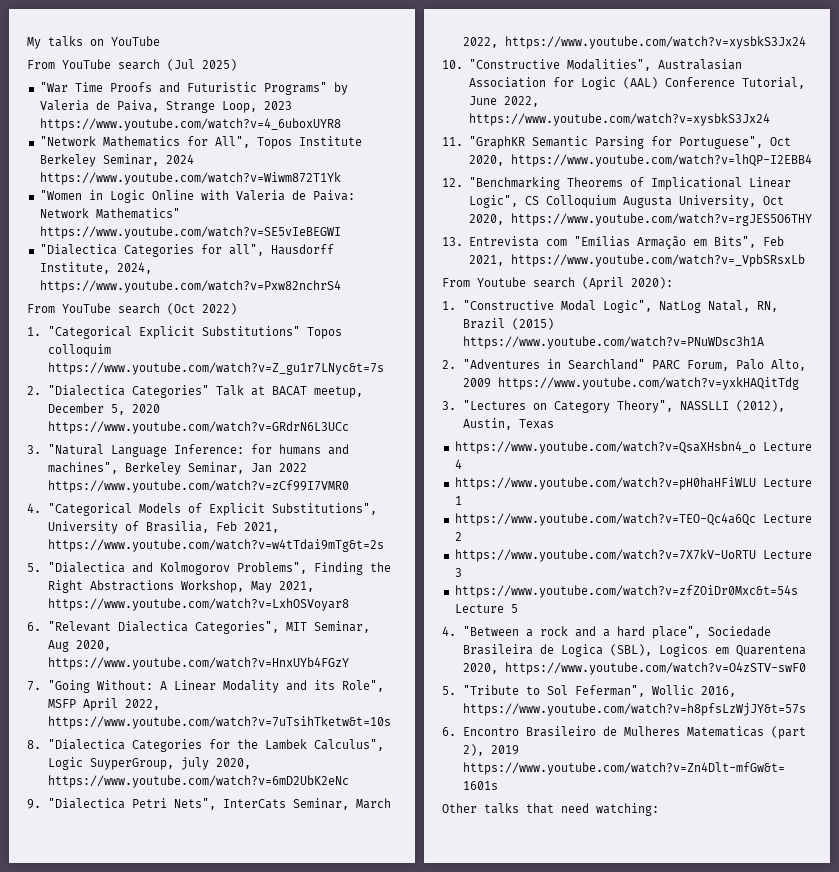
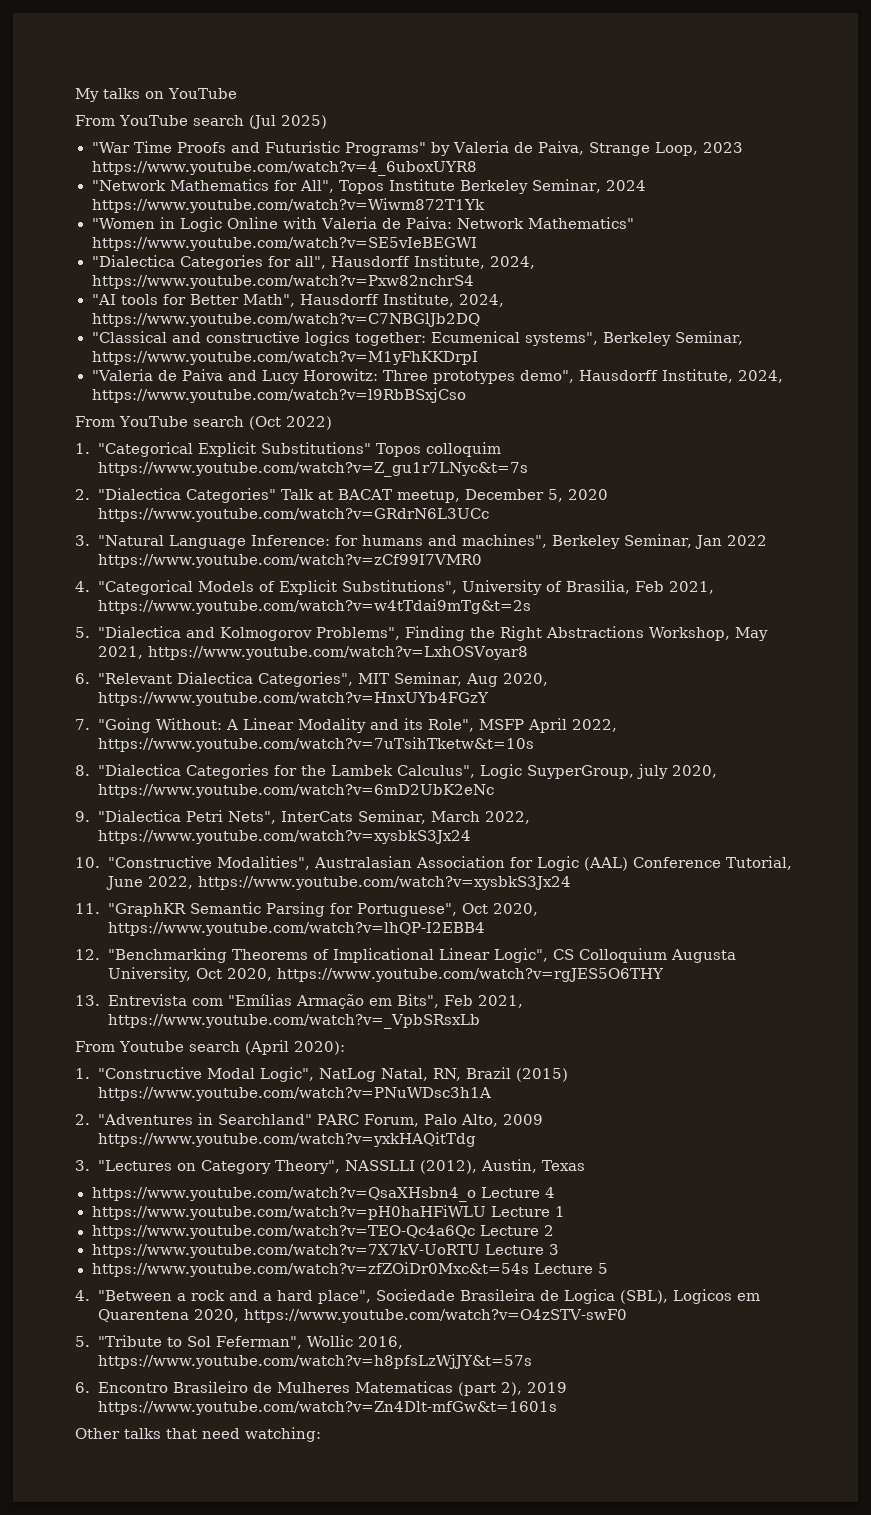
+ "AI tools for Better Math", Hausdorff Institute, 2024, https://www.youtube.com/watch?v=C7NBGlJb2DQ
+ "Classical and constructive logics together: Ecumenical systems", Berkeley Seminar, https://www.youtube.com/watch?v=M1yFhKKDrpI
+ "Valeria de Paiva and Lucy Horowitz: Three prototypes demo", Hausdorff Institute, 2024, https://www.youtube.com/watch?v=l9RbBSxjCso

